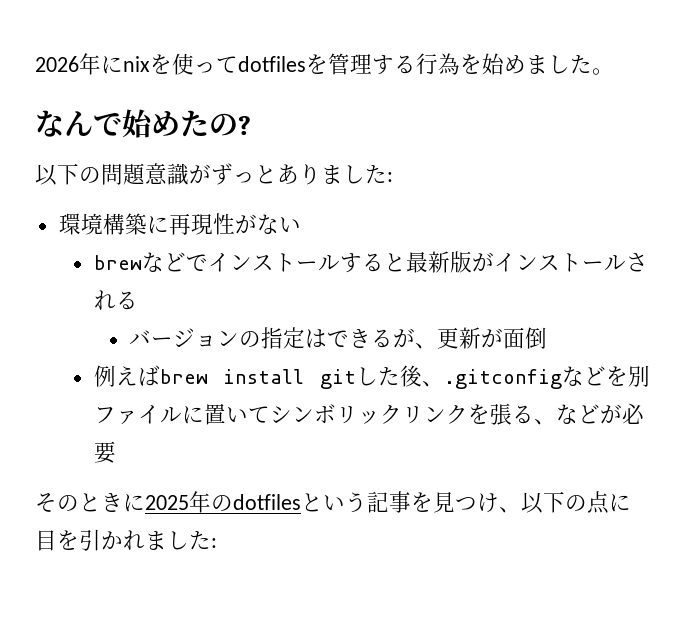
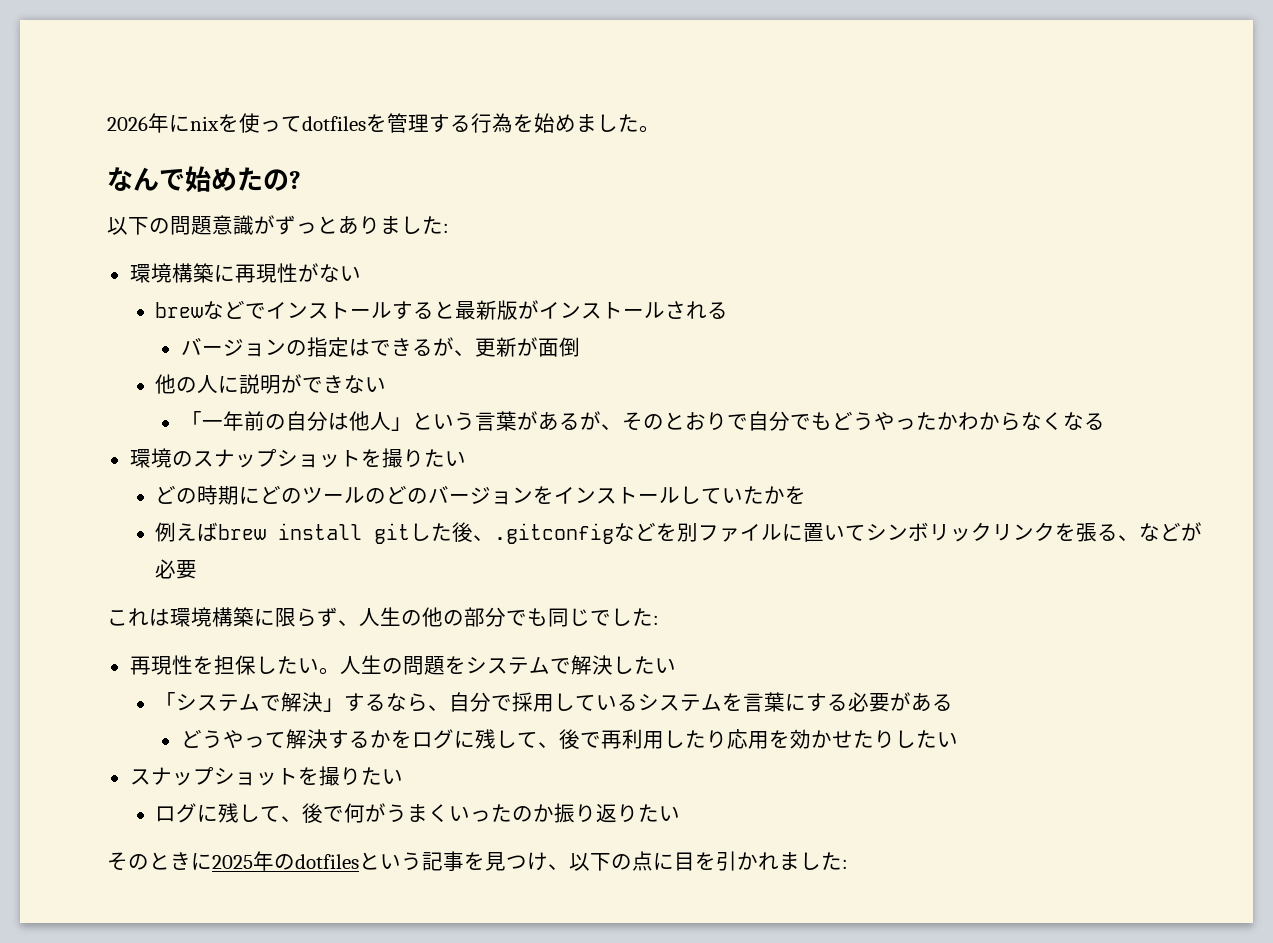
+ 他の人に説明ができない
+ 「一年前の自分は他人」という言葉があるが、そのとおりで自分でもどうやったかわからなくなる
+ 環境のスナップショットを撮りたい
+ どの時期にどのツールのどのバージョンをインストールしていたかを
+ これは環境構築に限らず、人生の他の部分でも同じでした:
+ 再現性を担保したい。人生の問題をシステムで解決したい
+ 「システムで解決」するなら、自分で採用しているシステムを言葉にする必要がある
+ どうやって解決するかをログに残して、後で再利用したり応用を効かせたりしたい
+ スナップショットを撮りたい
+ ログに残して、後で何がうまくいったのか振り返りたい

